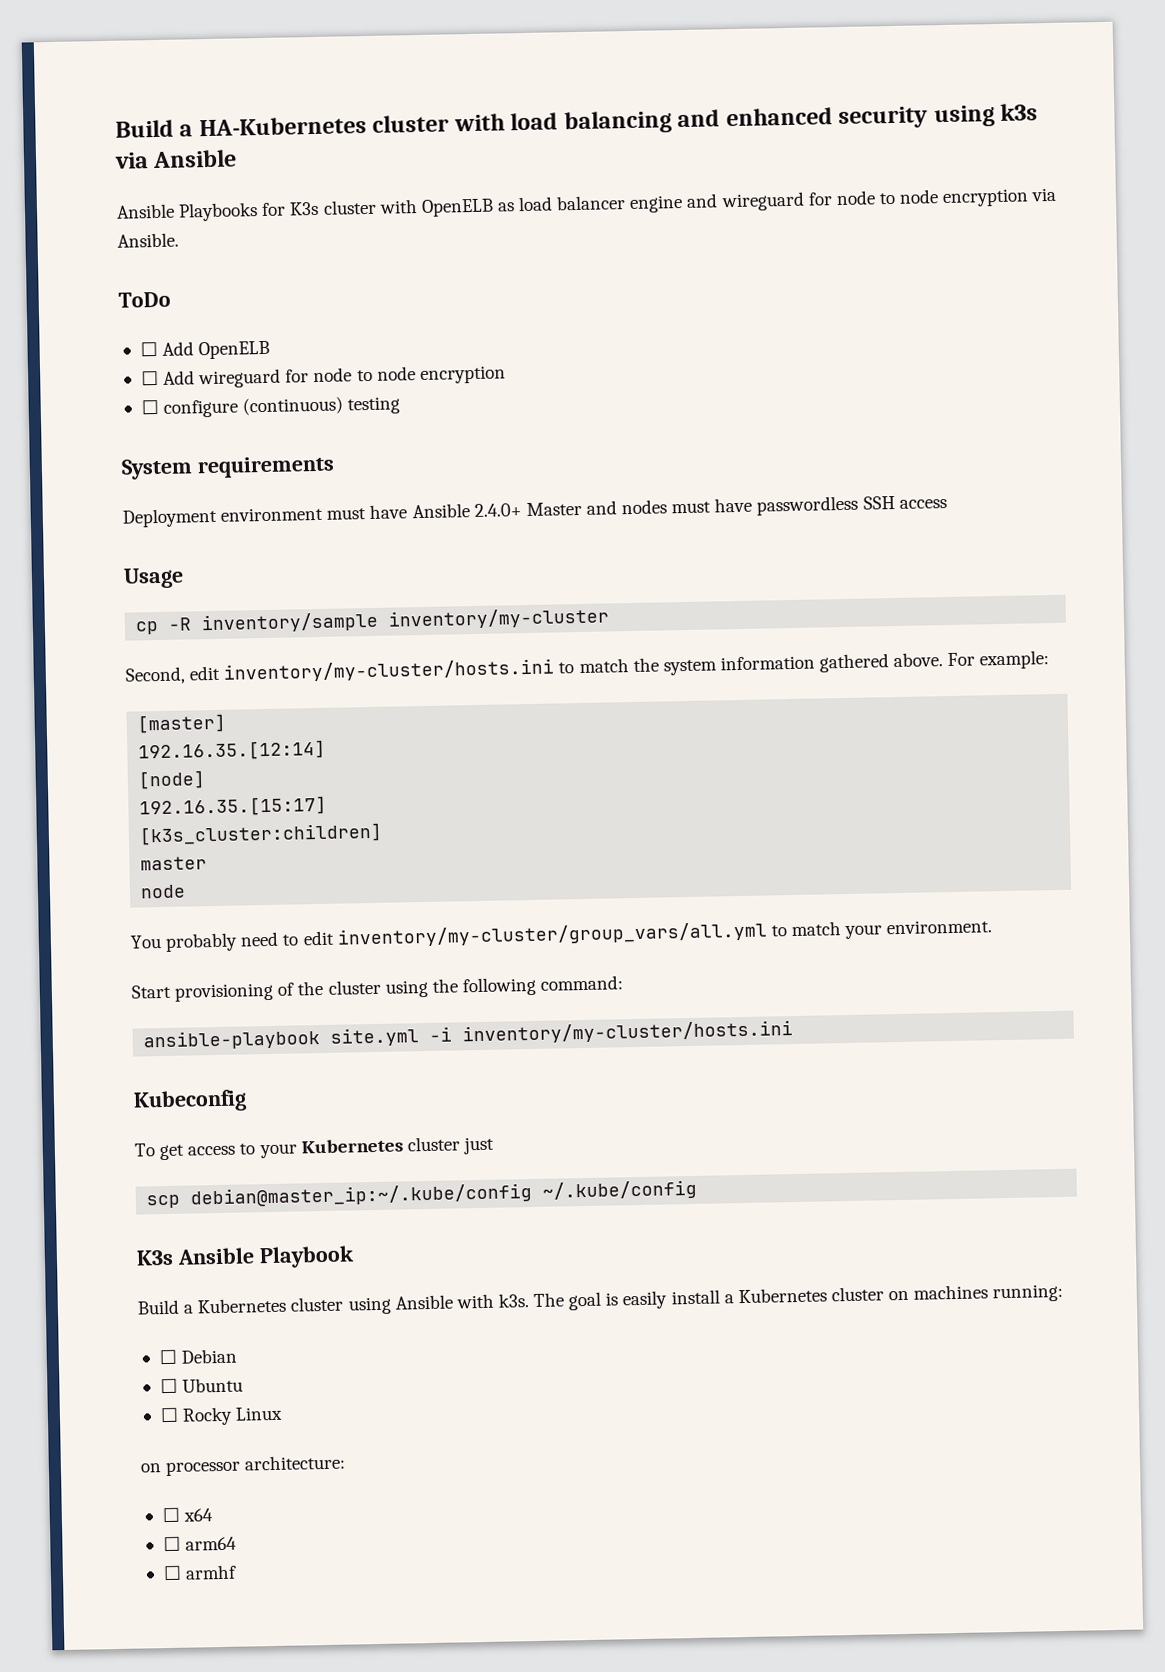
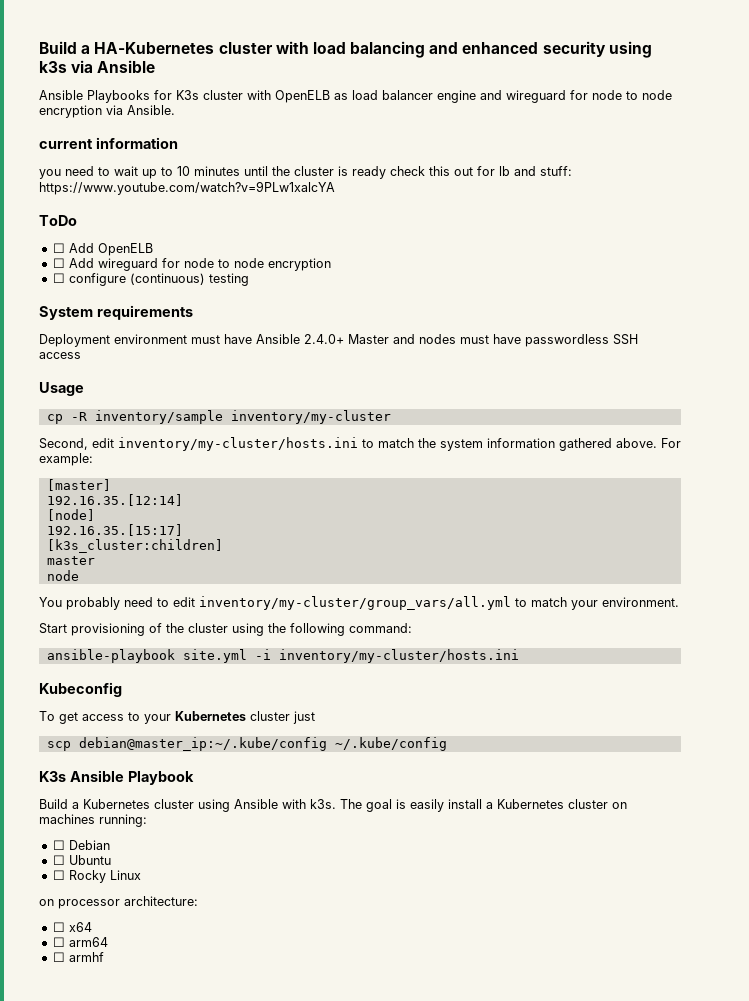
+ current information
+ you need to wait up to 10 minutes until the cluster is ready check this out for lb and stuff: https://www.youtube.com/watch?v=9PLw1xalcYA

